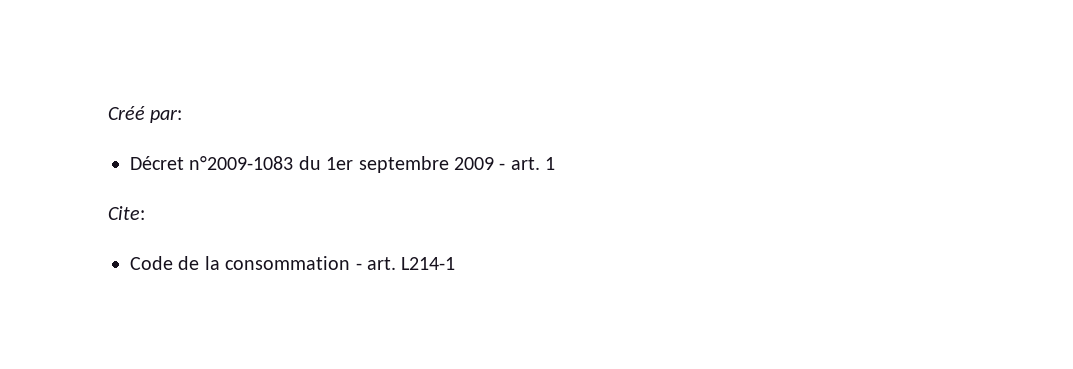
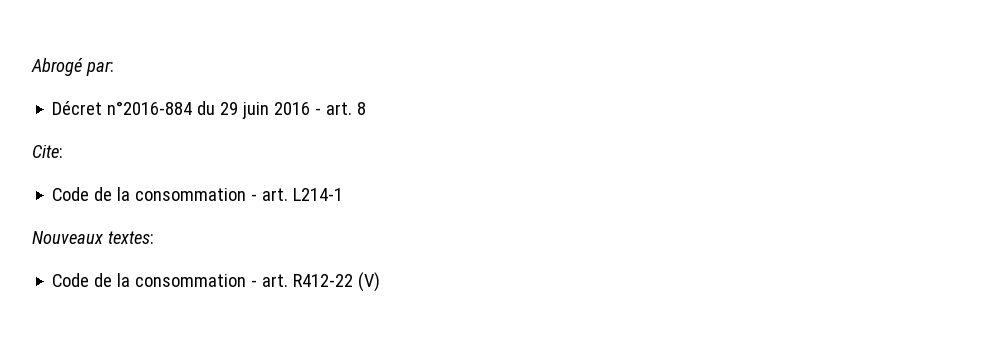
- Créé par:
+ Abrogé par:
- Décret n°2009-1083 du 1er septembre 2009 - art. 1
+ Décret n°2016-884 du 29 juin 2016 - art. 8
+ Nouveaux textes:
+ Code de la consommation - art. R412-22 (V)

